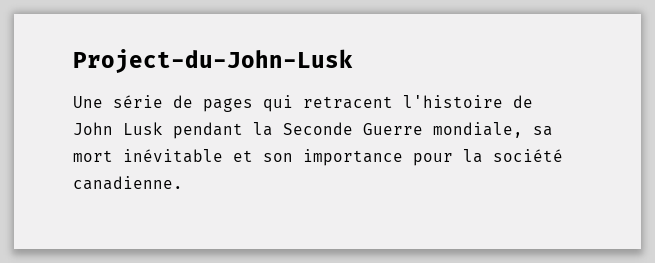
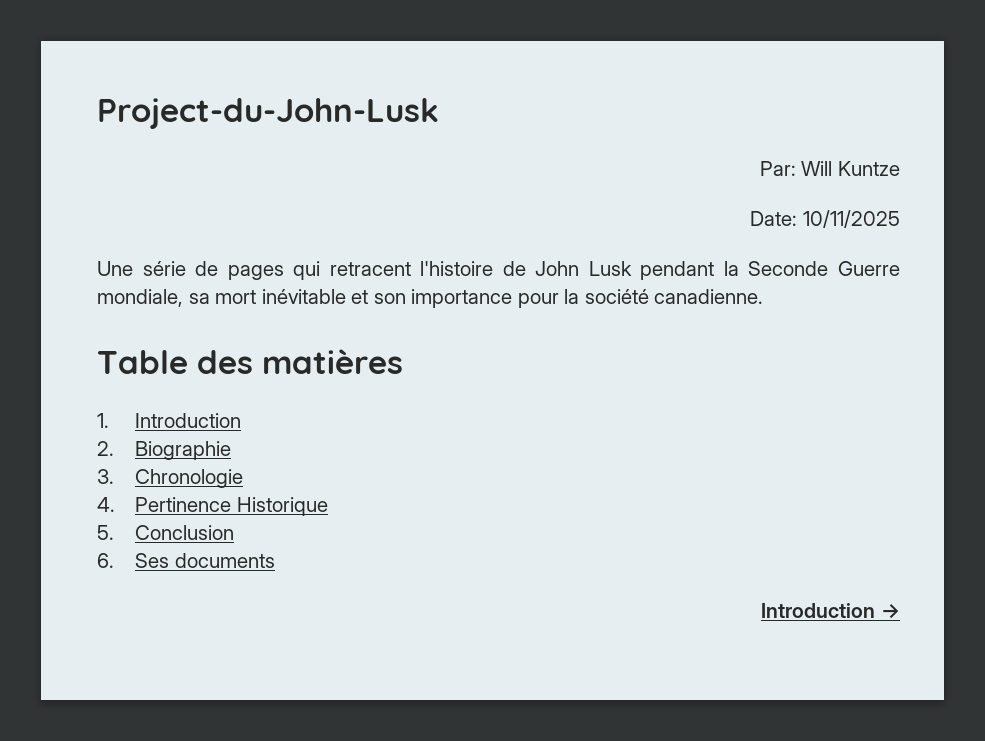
+ Par: Will Kuntze
+ Date: 10/11/2025
+ Table des matières
+ 1. Introduction
+ 2. Biographie
+ 3. Chronologie
+ 4. Pertinence Historique
+ 5. Conclusion
+ 6. Ses documents
+ Introduction →

